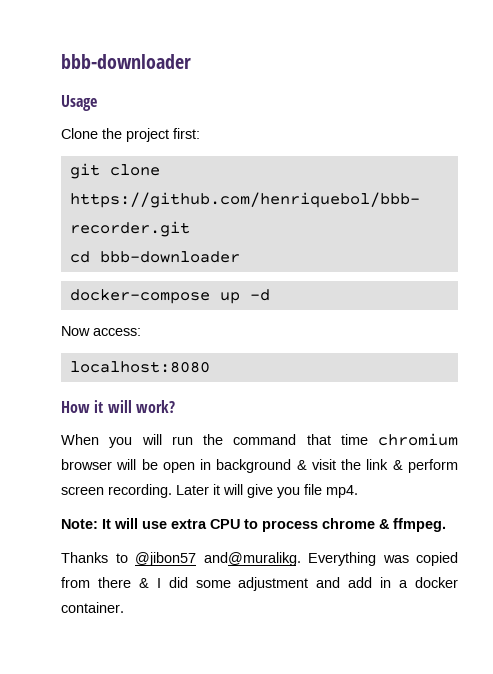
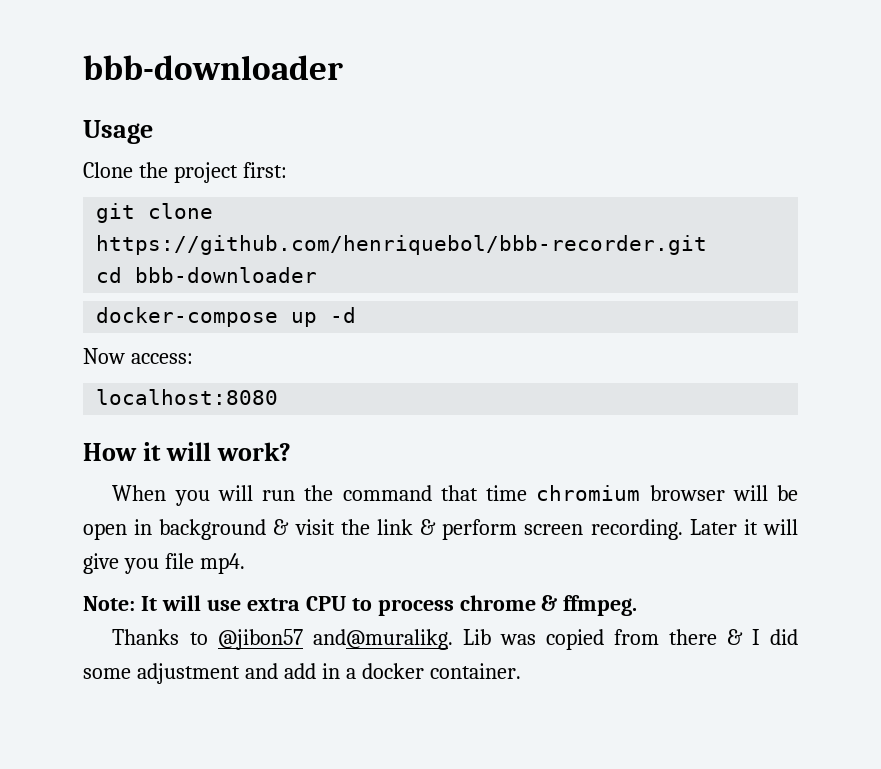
- Everything was copied from there & I did some adjustment and add in a docker container.
+ Lib was copied from there & I did some adjustment and add in a docker container.

